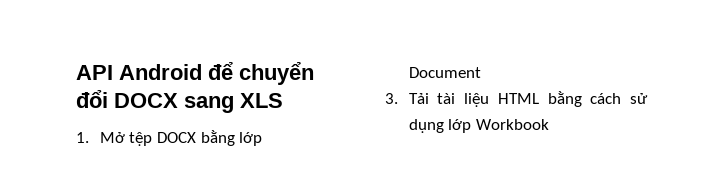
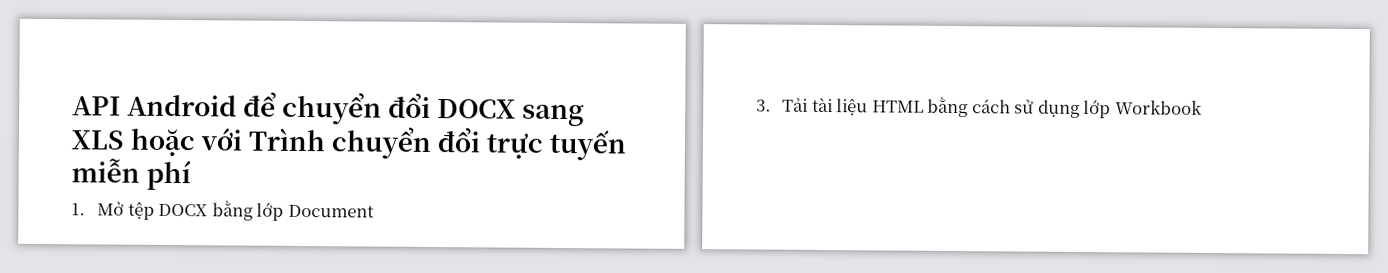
- API Android để chuyển đổi DOCX sang XLS
+ API Android để chuyển đổi DOCX sang XLS hoặc với Trình chuyển đổi trực tuyến miễn phí

